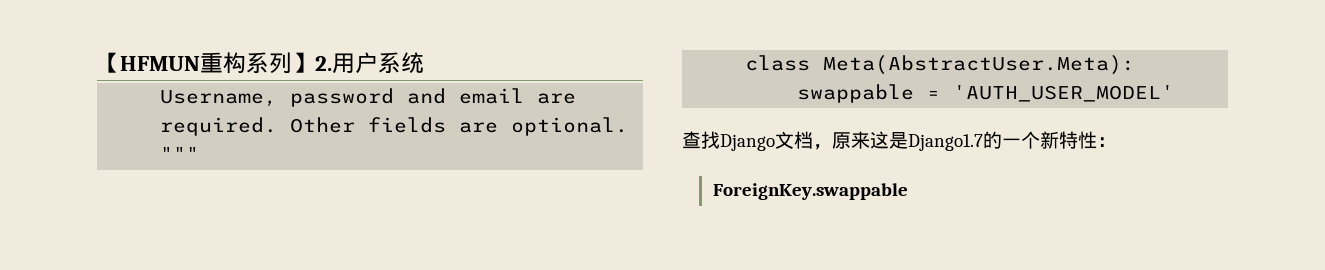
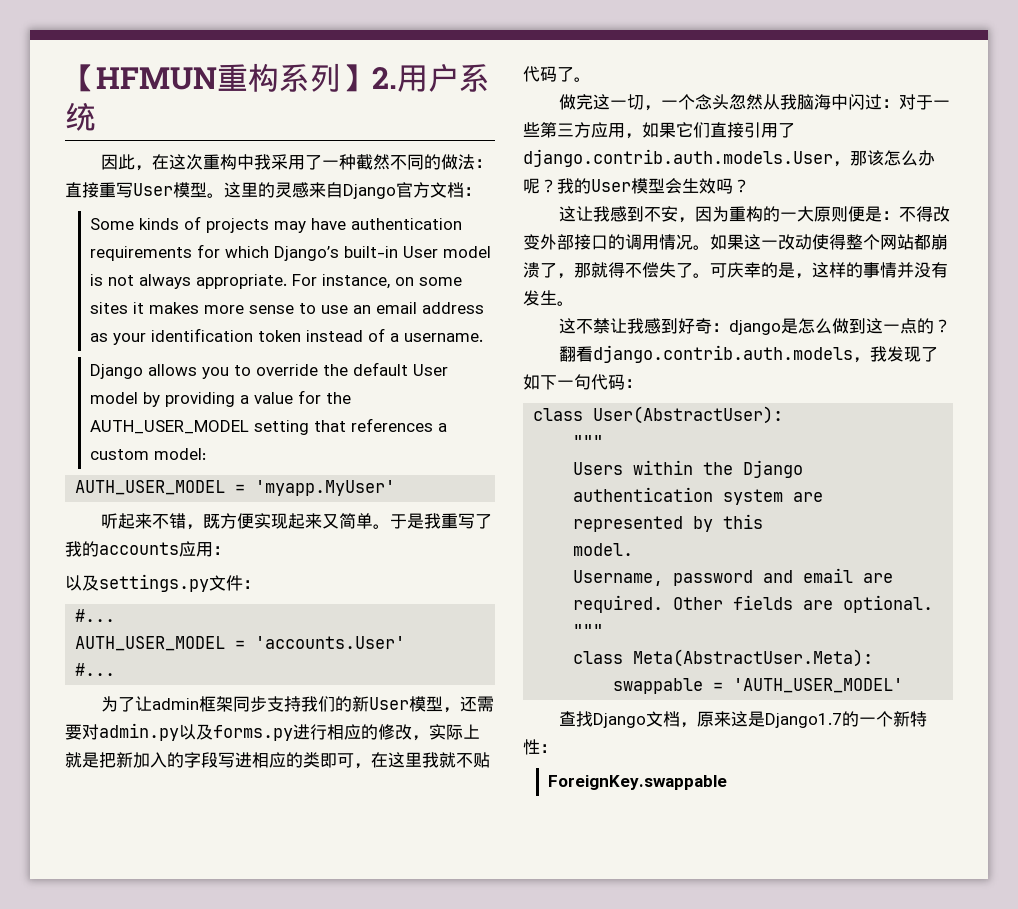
+ 因此，在这次重构中我采用了一种截然不同的做法：直接重写User模型。这里的灵感来自Django官方文档：
+ Some kinds of projects may have authentication requirements for which Django’s built-in User model is not always appropriate. For instance, on some sites it makes more sense to use an email address as your identification token instead of a username.
+ Django allows you to override the default User model by providing a value for the AUTH_USER_MODEL setting that references a custom model:
+ AUTH_USER_MODEL = 'myapp.MyUser'
+ 听起来不错，既方便实现起来又简单。于是我重写了我的accounts应用：
+ 以及settings.py文件：
+ #...
+ AUTH_USER_MODEL = 'accounts.User'
+ #...
+ 为了让admin框架同步支持我们的新User模型，还需要对admin.py以及forms.py进行相应的修改，实际上就是把新加入的字段写进相应的类即可，在这里我就不贴代码了。
+ 做完这一切，一个念头忽然从我脑海中闪过：对于一些第三方应用，如果它们直接引用了django.contrib.auth.models.User，那该怎么办呢？我的User模型会生效吗？
+ 这让我感到不安，因为重构的一大原则便是：不得改变外部接口的调用情况。如果这一改动使得整个网站都崩溃了，那就得不偿失了。可庆幸的是，这样的事情并没有发生。
+ 这不禁让我感到好奇：django是怎么做到这一点的？
+ 翻看django.contrib.auth.models，我发现了如下一句代码：
+ class User(AbstractUser):
+ """
+ Users within the Django authentication system are represented by this
+ model.

